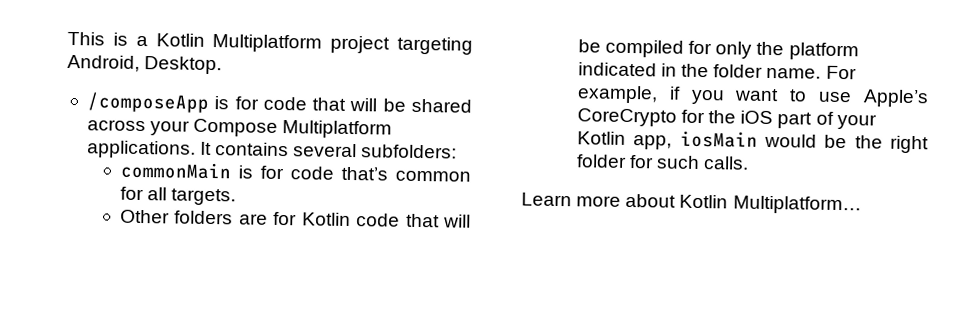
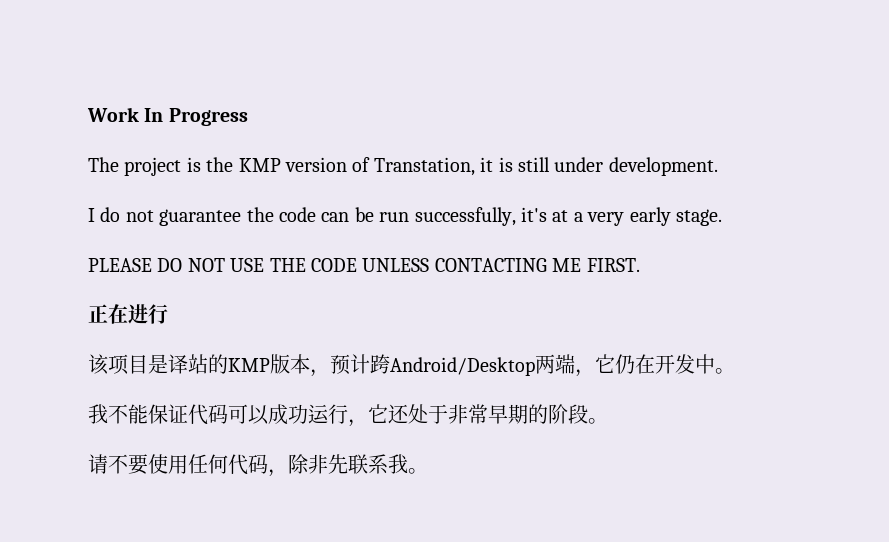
- This is a Kotlin Multiplatform project targeting Android, Desktop.
- /composeApp is for code that will be shared across your Compose Multiplatform applications. It contains several subfolders:
- commonMain is for code that’s common for all targets.
- Other folders are for Kotlin code that will be compiled for only the platform indicated in the folder name. For example, if you want to use Apple’s CoreCrypto for the iOS part of your Kotlin app, iosMain would be the right folder for such calls.
- Learn more about Kotlin Multiplatform…
+ Work In Progress
+ The project is the KMP version of Transtation, it is still under development.
+ I do not guarantee the code can be run successfully, it's at a very early stage.
+ PLEASE DO NOT USE THE CODE UNLESS CONTACTING ME FIRST.
+ 正在进行
+ 该项目是译站的KMP版本，预计跨Android/Desktop两端，它仍在开发中。
+ 我不能保证代码可以成功运行，它还处于非常早期的阶段。
+ 请不要使用任何代码，除非先联系我。

